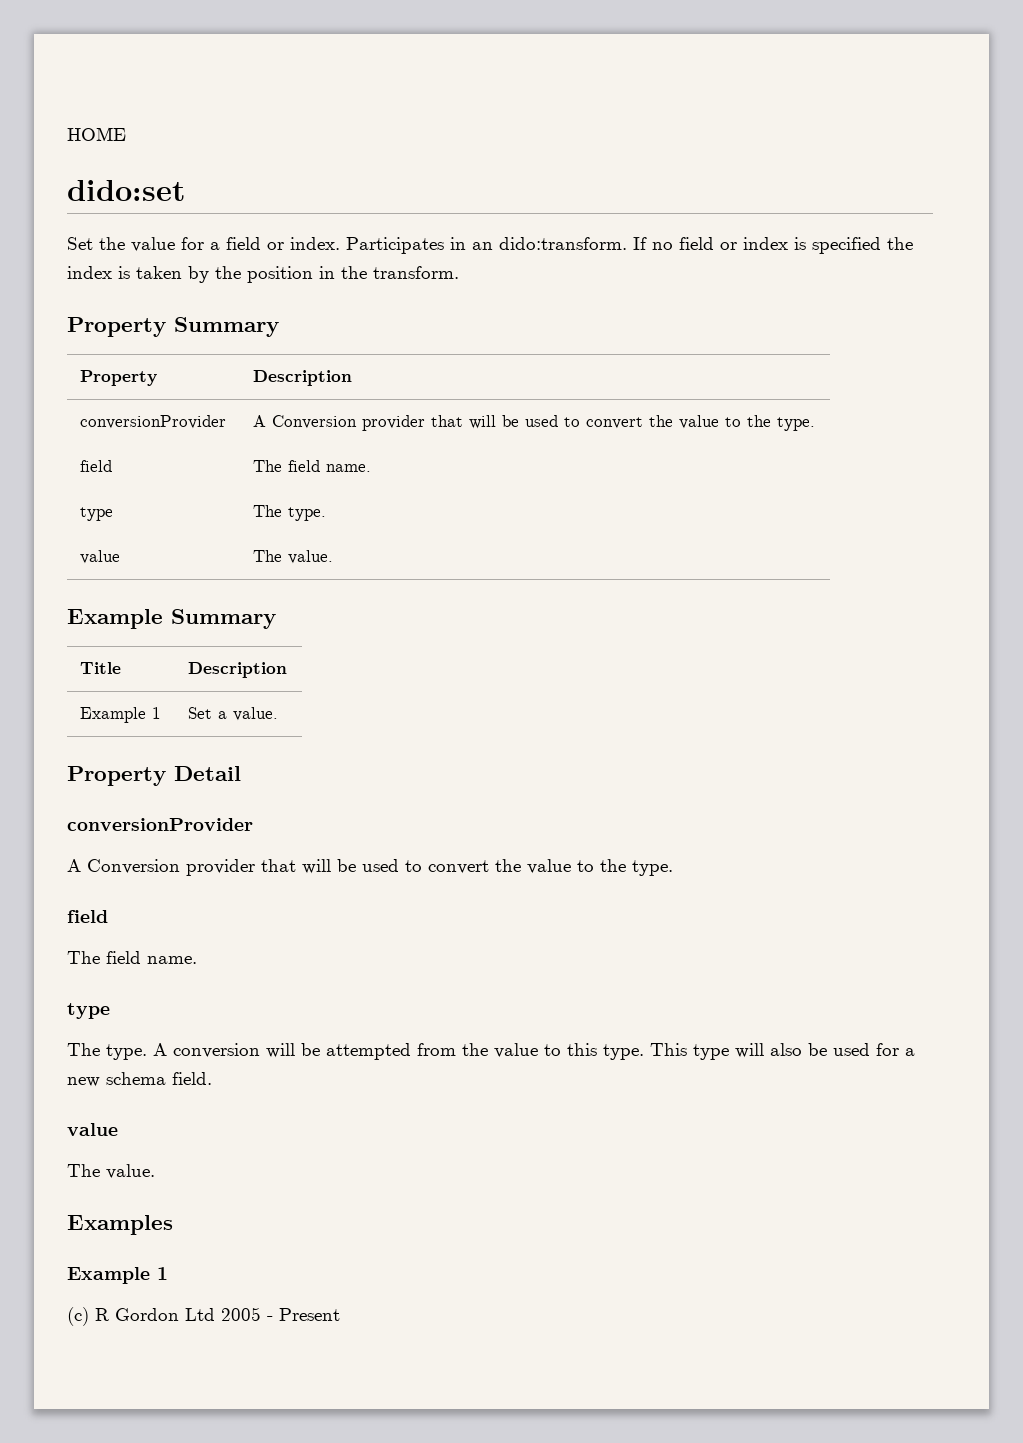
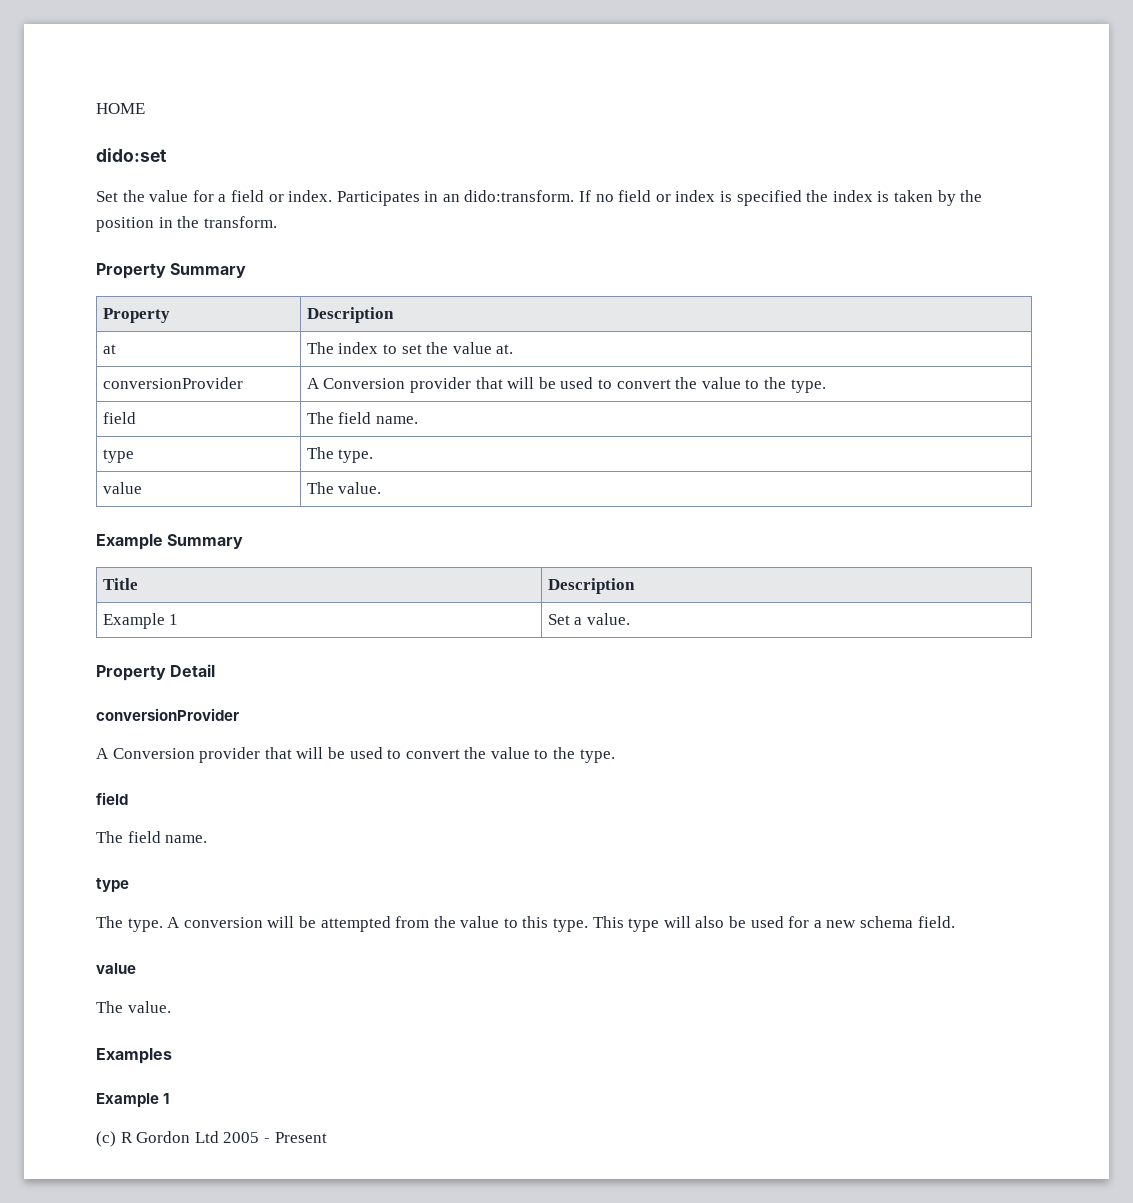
+ at | The index to set the value at.

